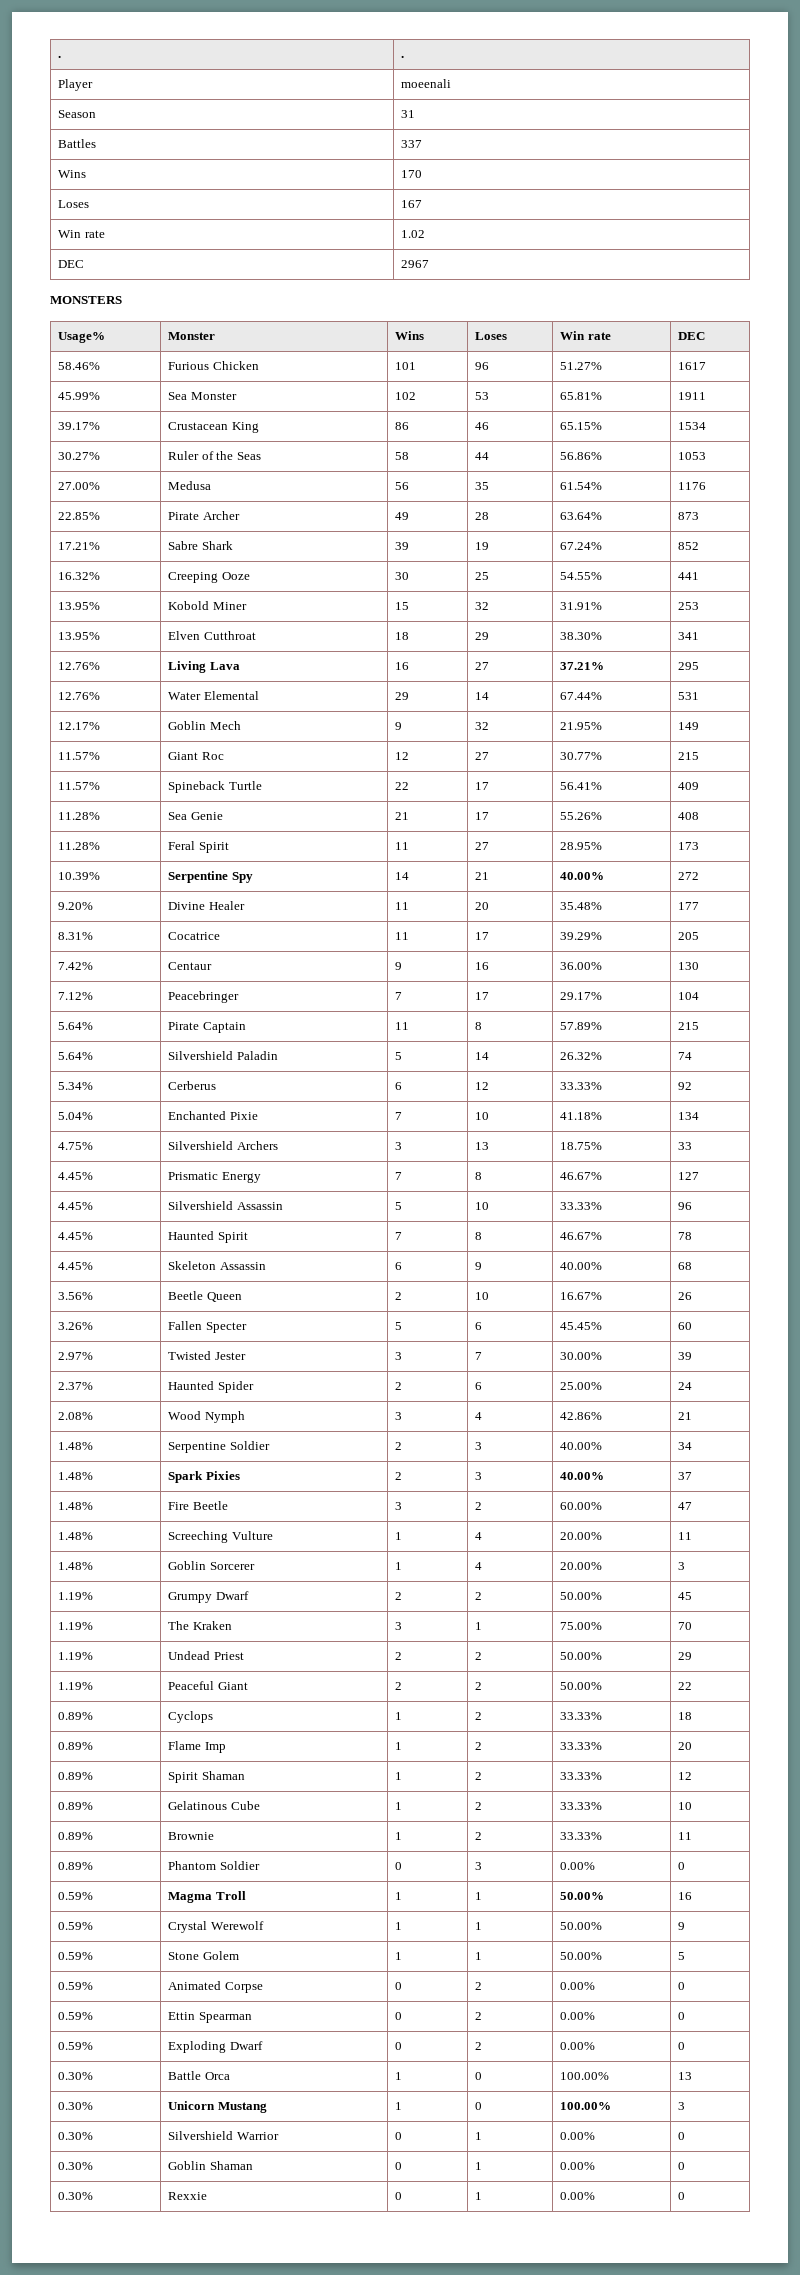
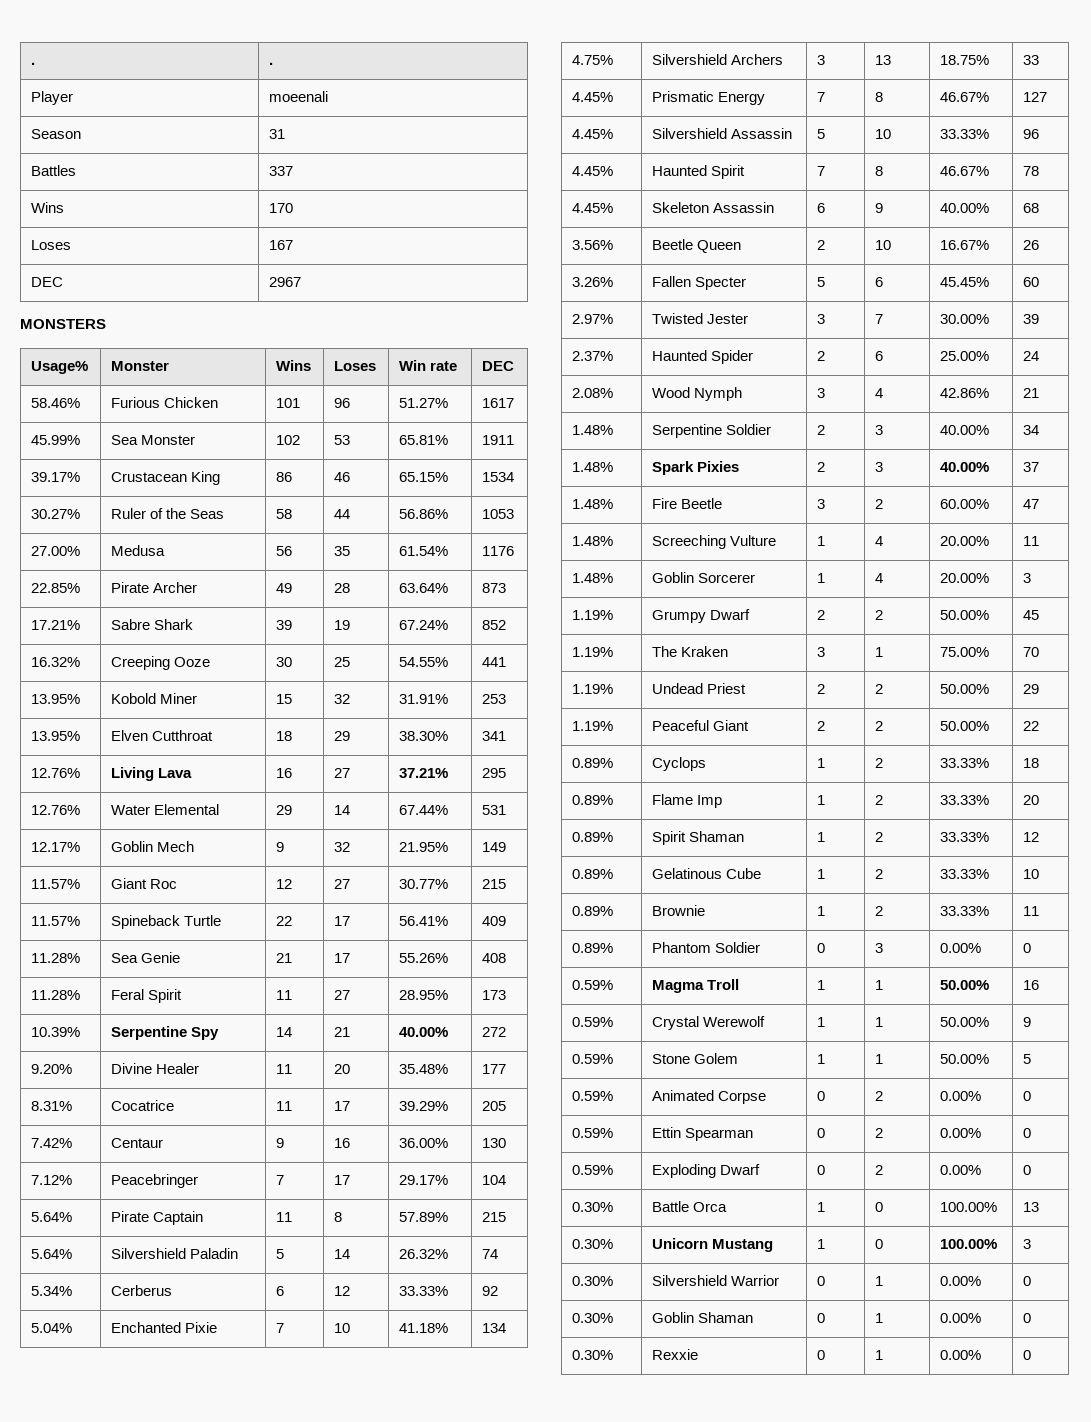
- Win rate | 1.02

